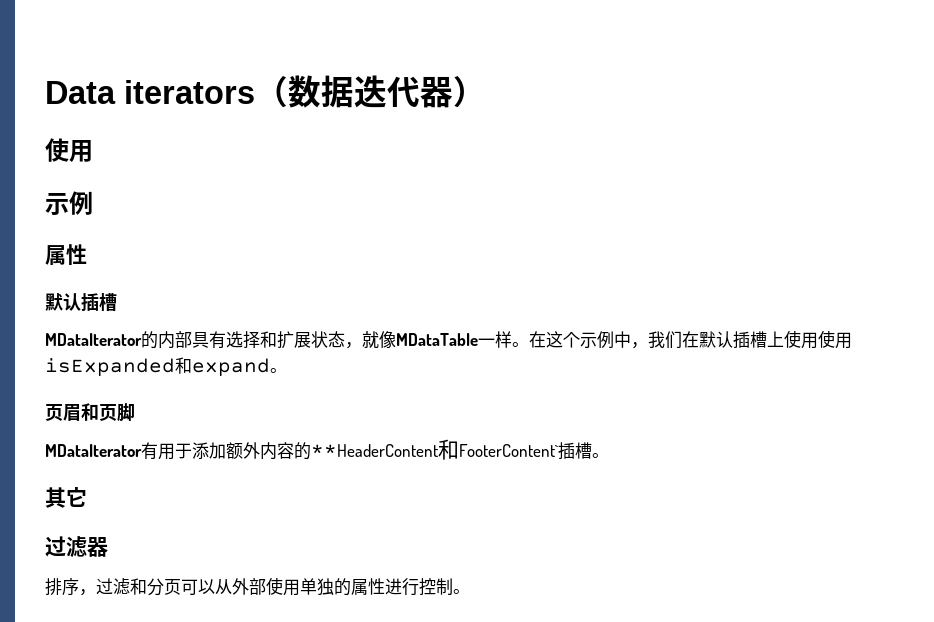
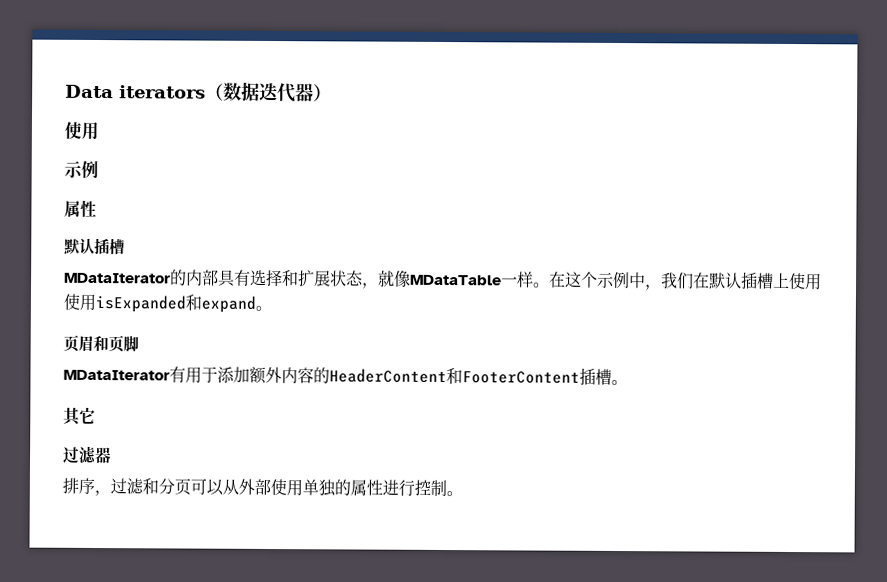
- MDataIterator有用于添加额外内容的**HeaderContent和FooterContent`插槽。
+ MDataIterator有用于添加额外内容的HeaderContent和FooterContent插槽。

